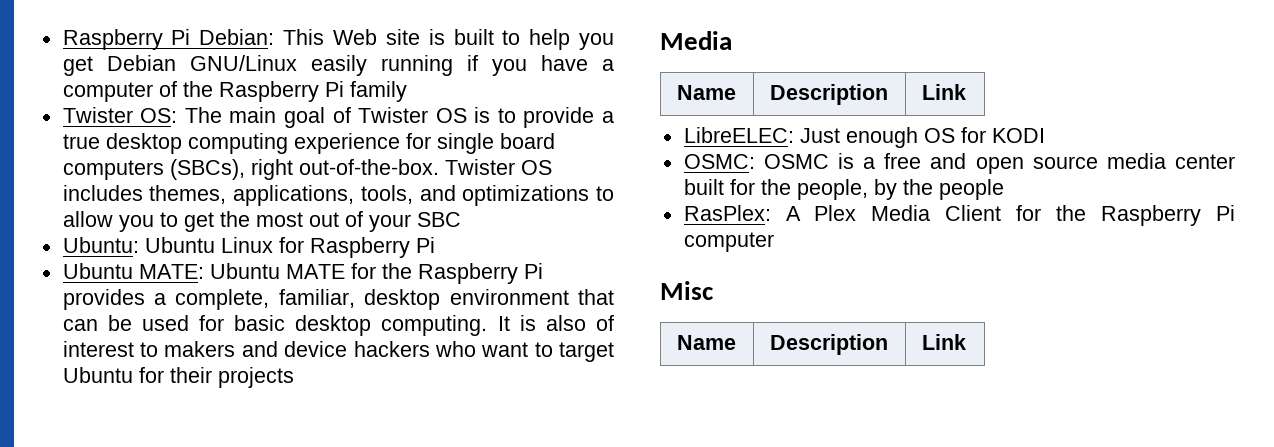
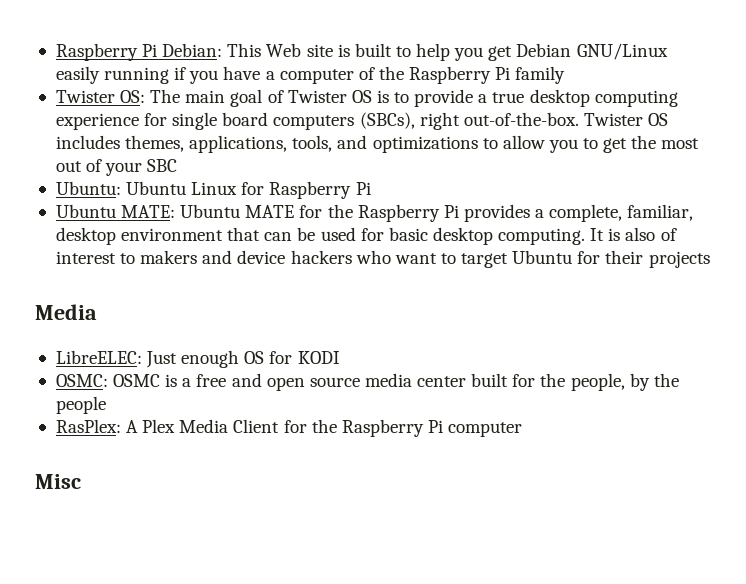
  It is also of interest to makers and device hackers who want to target Ubuntu for their projects
  Media
- Name | Description | Link
  Misc
- Name | Description | Link

